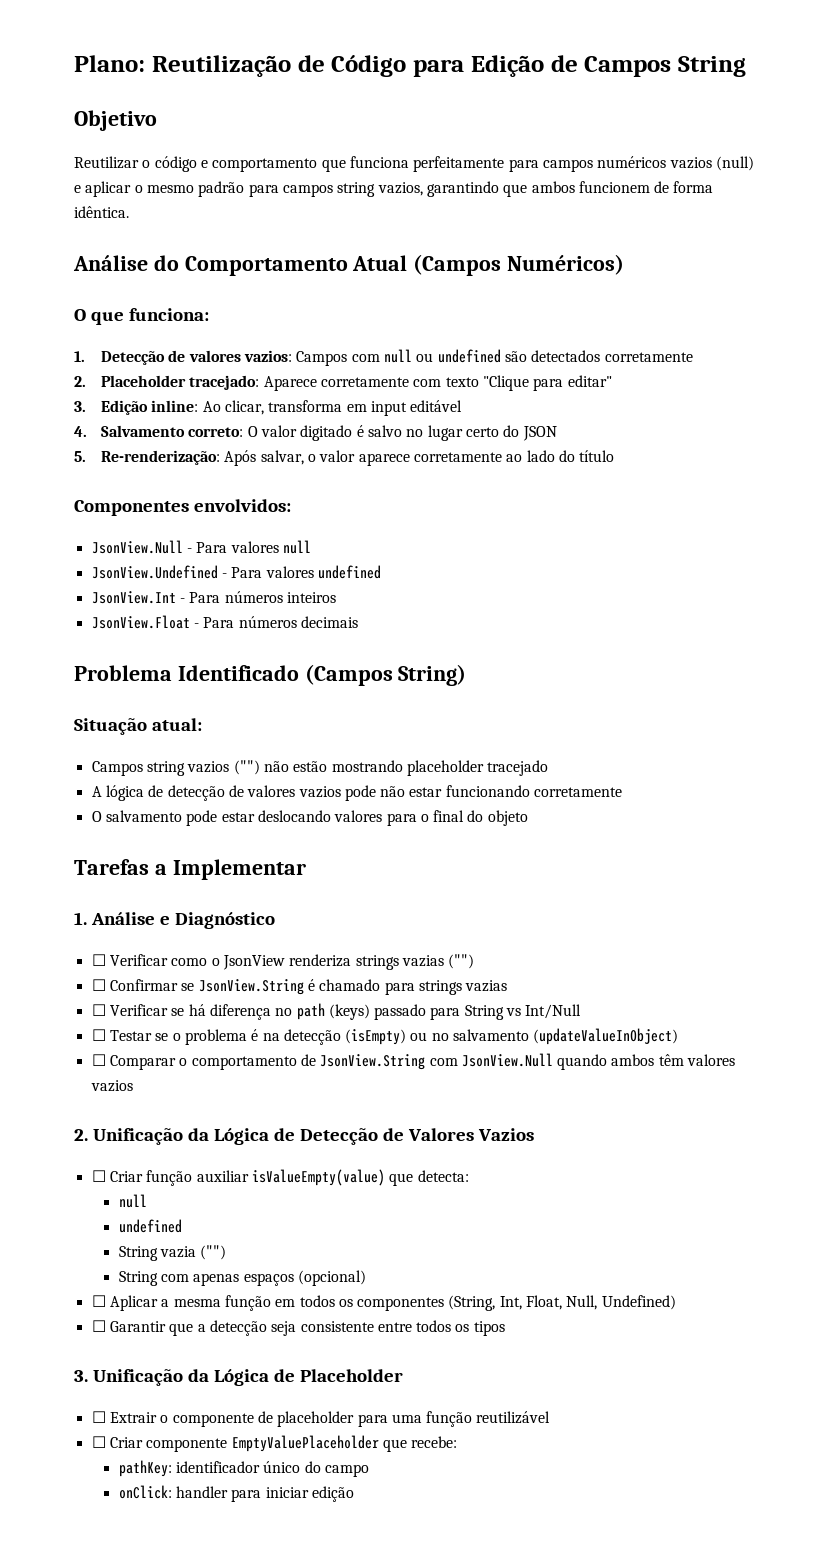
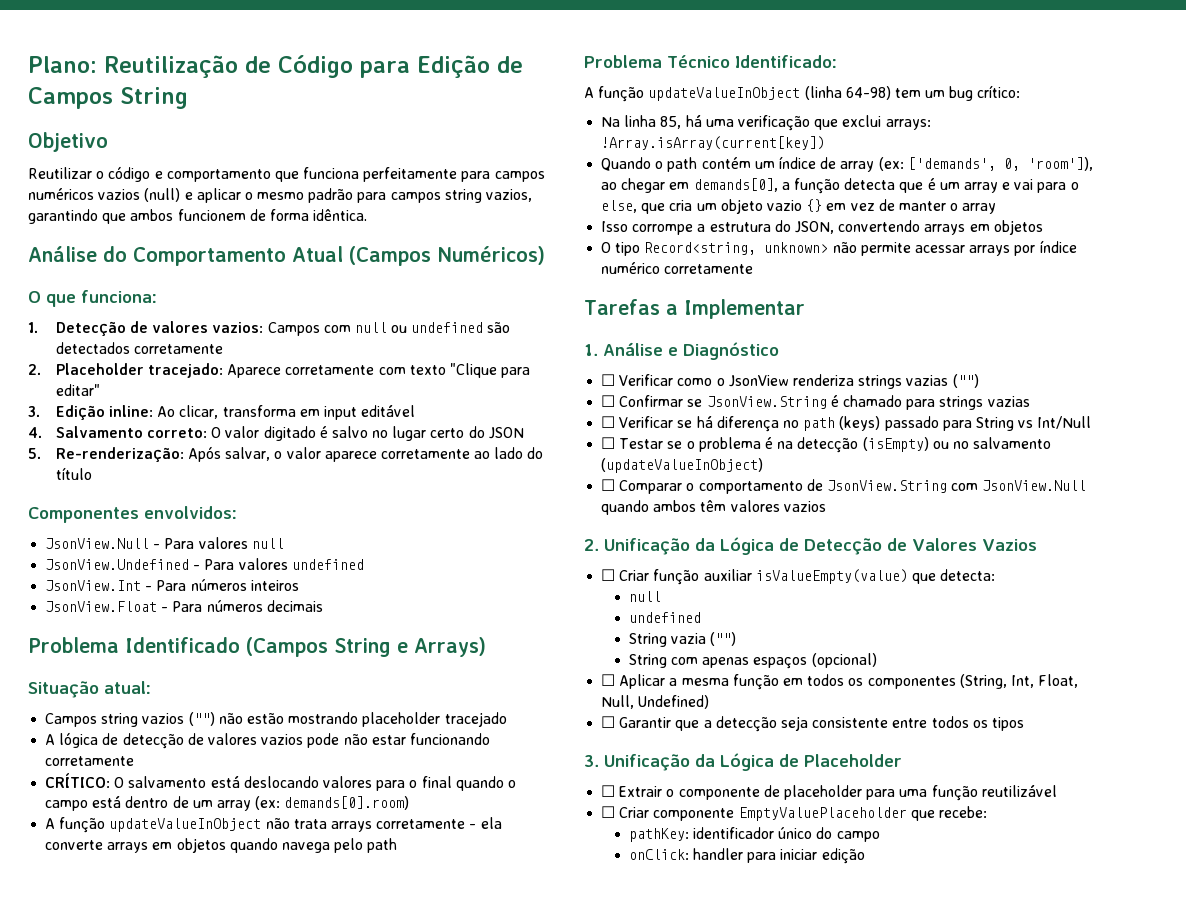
- Problema Identificado (Campos String)
+ Problema Identificado (Campos String e Arrays)
- O salvamento pode estar deslocando valores para o final do objeto
+ CRÍTICO: O salvamento está deslocando valores para o final quando o campo está dentro de um array (ex: demands[0].room)
+ A função updateValueInObject não trata arrays corretamente - ela converte arrays em objetos quando navega pelo path
+ Problema Técnico Identificado:
+ A função updateValueInObject (linha 64-98) tem um bug crítico:
+ Na linha 85, há uma verificação que exclui arrays: !Array.isArray(current[key])
+ Quando o path contém um índice de array (ex: ['demands', 0, 'room']), ao chegar em demands[0], a função detecta que é um array e vai para o else, que cria um objeto vazio {} em vez de manter o array
+ Isso corrompe a estrutura do JSON, convertendo arrays em objetos
+ O tipo Record<string, unknown> não permite acessar arrays por índice numérico corretamente

